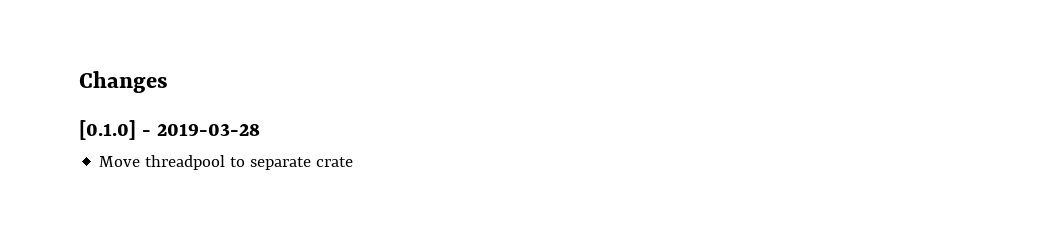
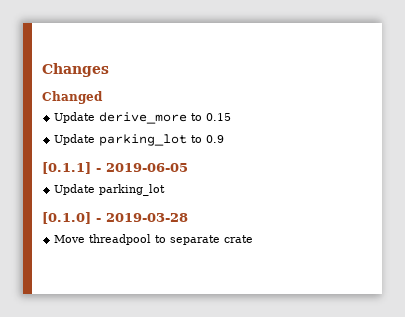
+ Changed
+ Update derive_more to 0.15
+ Update parking_lot to 0.9
+ [0.1.1] - 2019-06-05
+ Update parking_lot

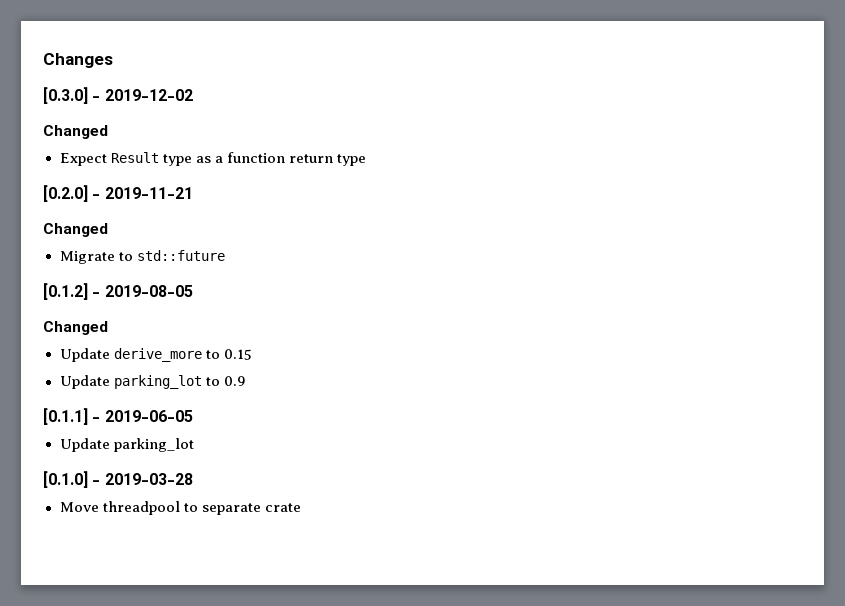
+ [0.3.0] - 2019-12-02
+ Changed
+ Expect Result type as a function return type
+ [0.2.0] - 2019-11-21
+ Changed
+ Migrate to std::future
+ [0.1.2] - 2019-08-05

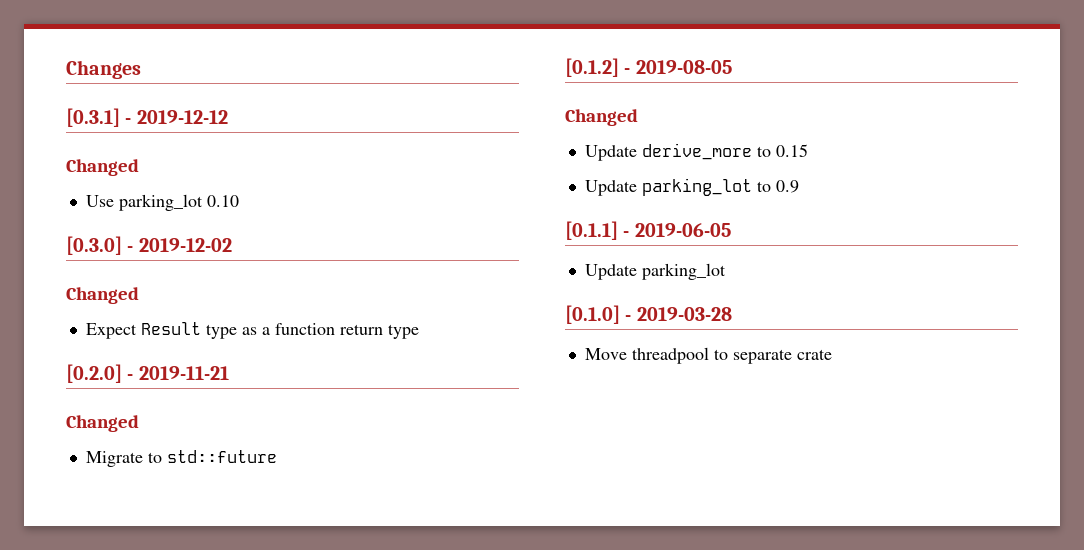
+ [0.3.1] - 2019-12-12
+ Changed
+ Use parking_lot 0.10

